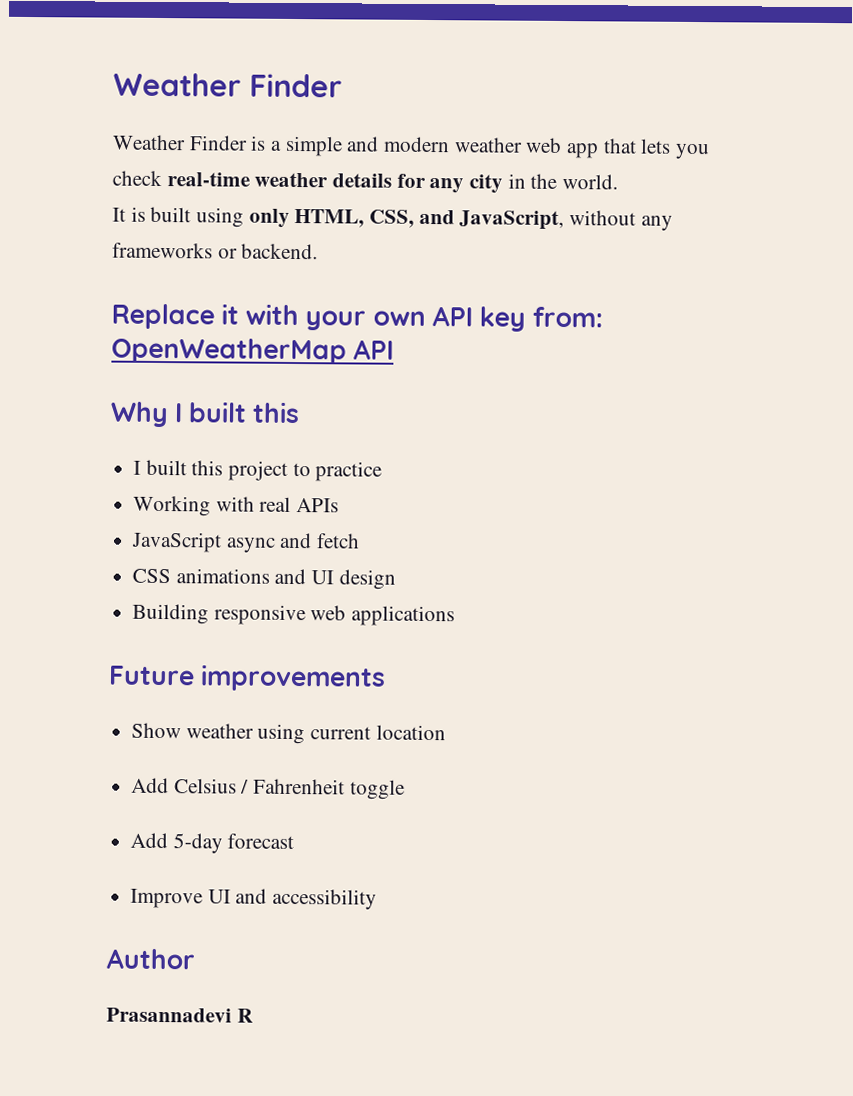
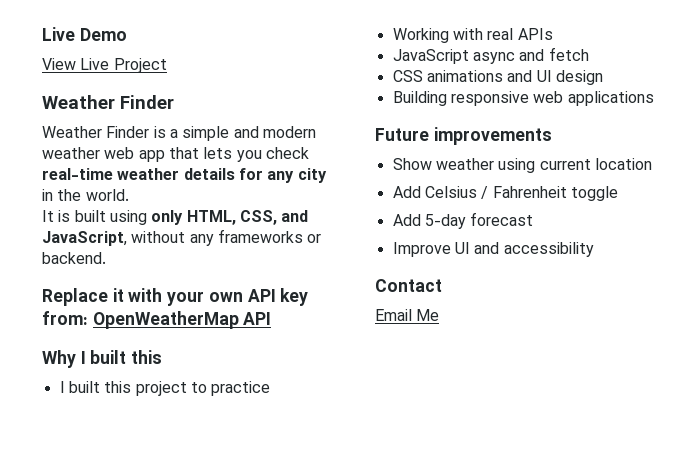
+ Live Demo
+ View Live Project
- Author
- Prasannadevi R
+ Contact
+ Email Me

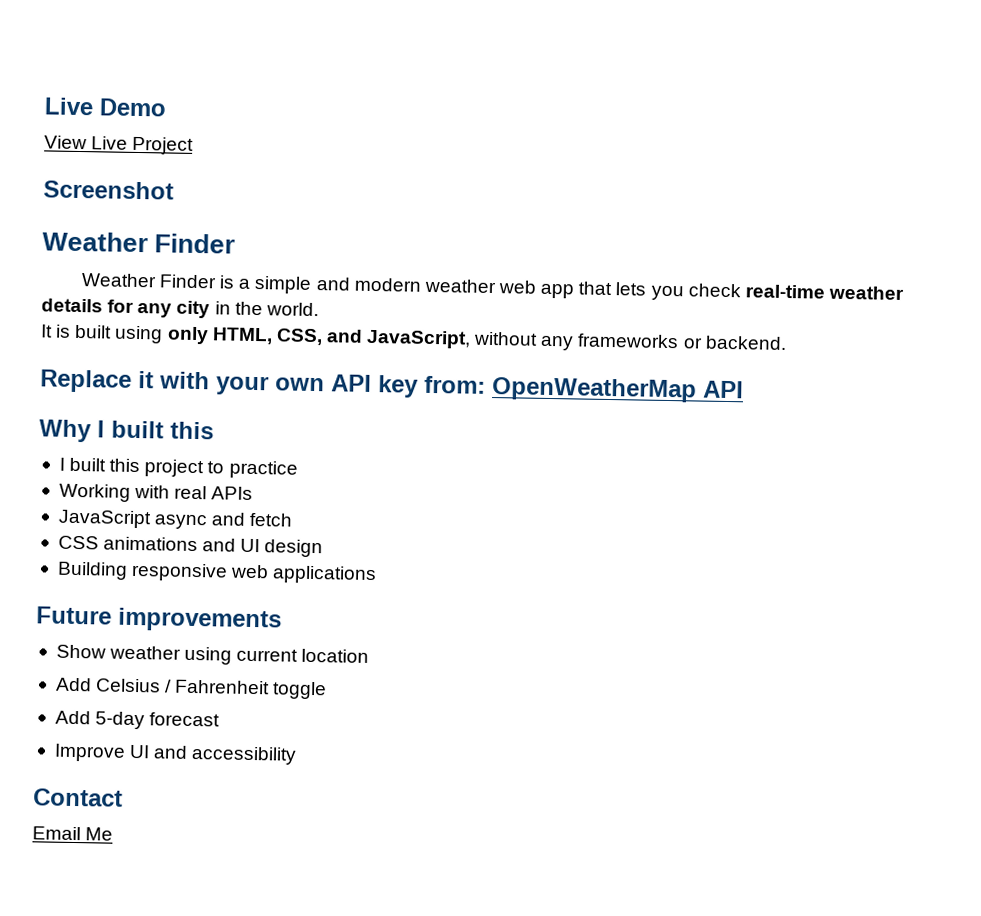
+ Screenshot

